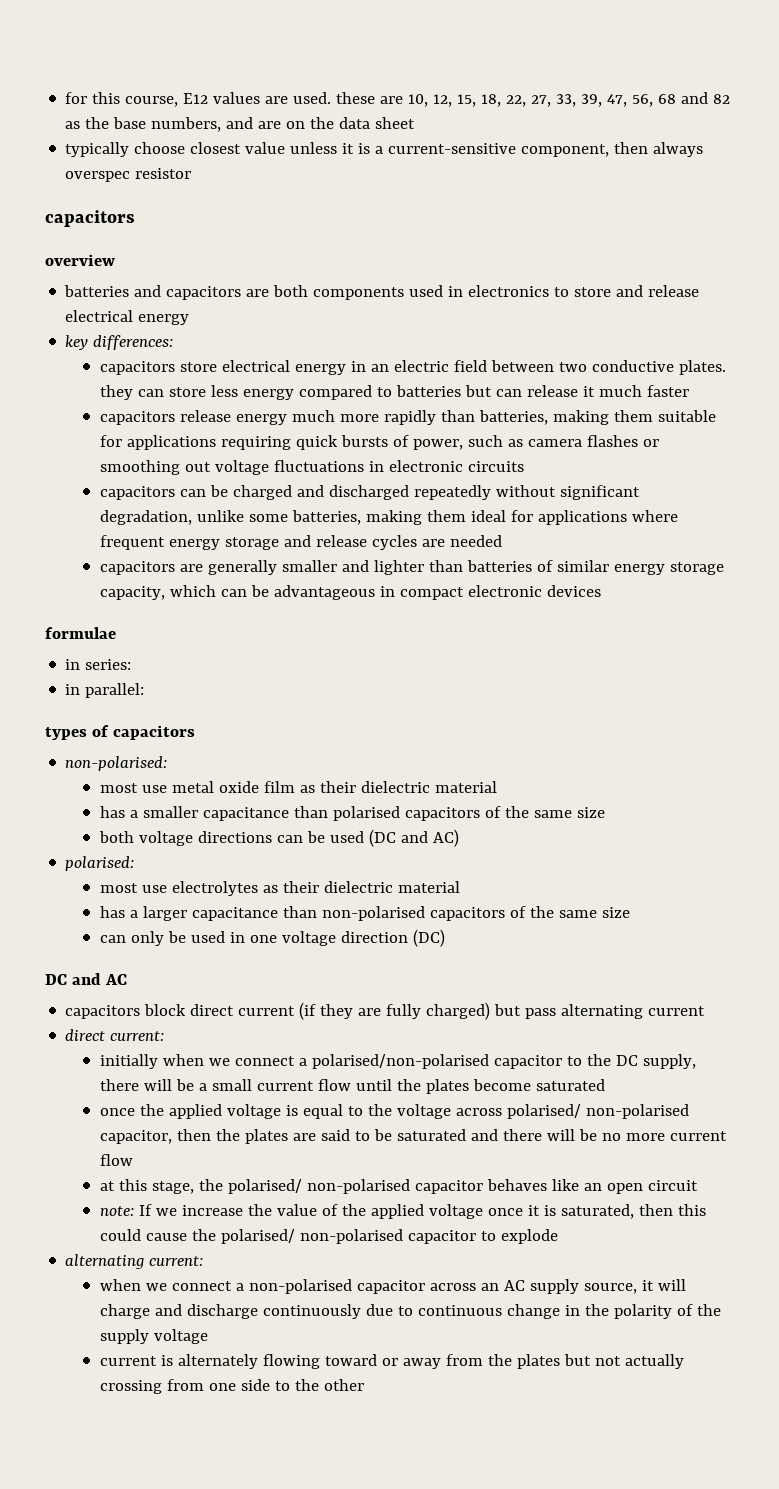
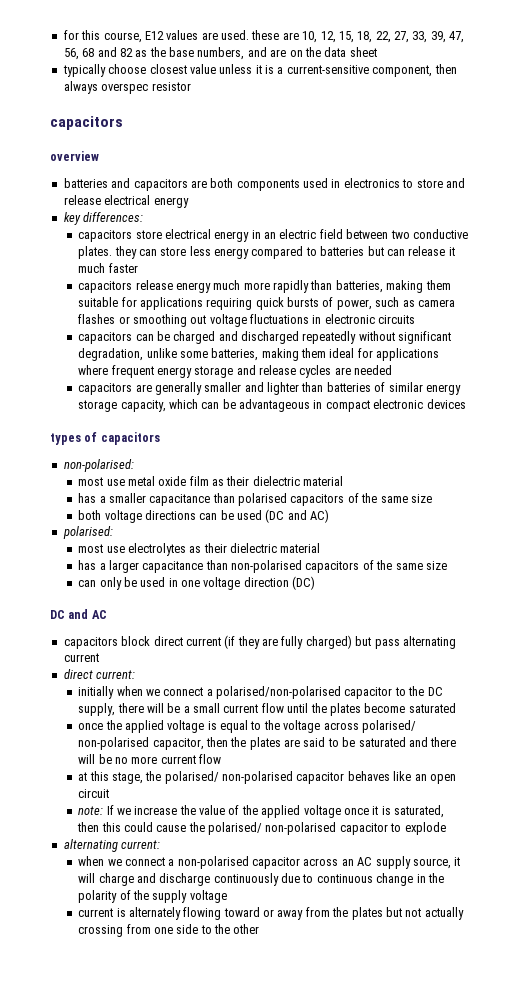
- formulae
- in series:
- in parallel:

